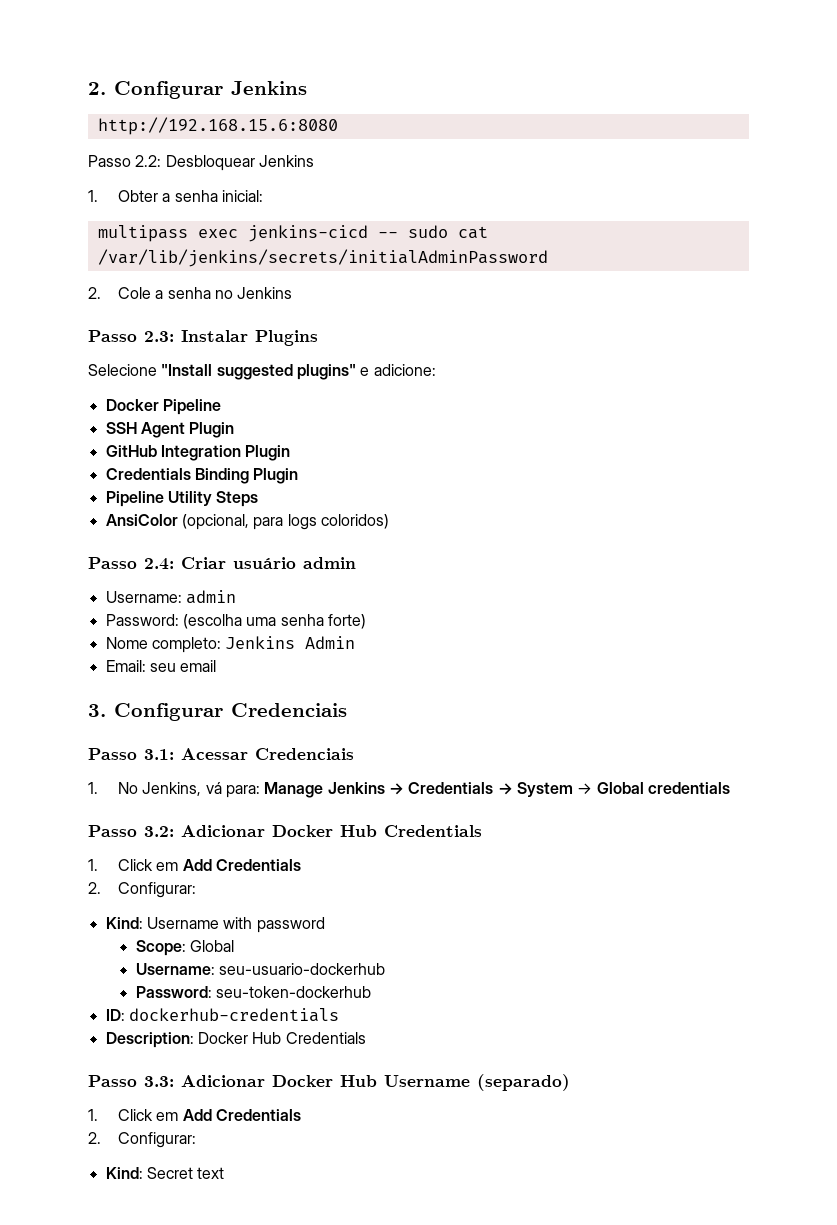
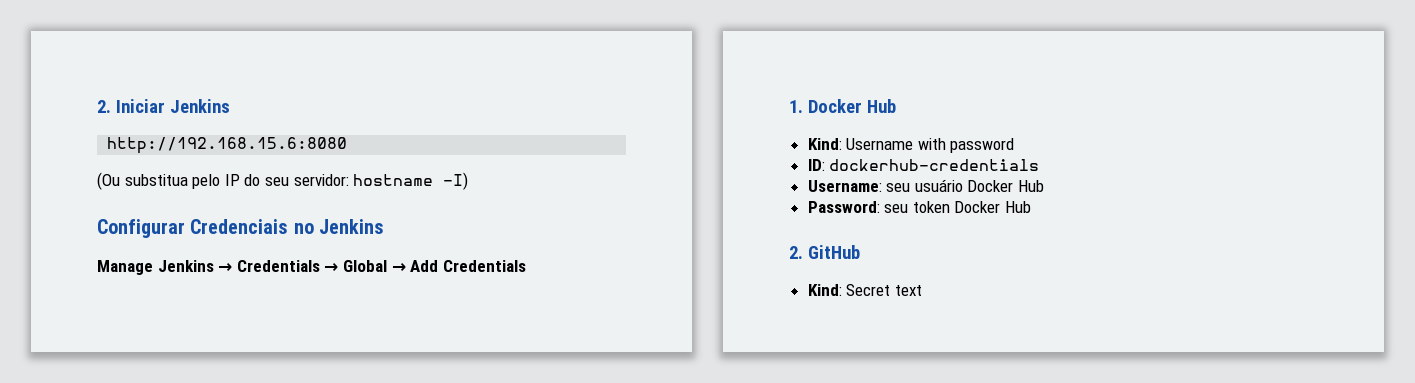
- 2. Configurar Jenkins
+ 2. Iniciar Jenkins
- Passo 2.2: Desbloquear Jenkins
- 1. Obter a senha inicial:
- multipass exec jenkins-cicd -- sudo cat /var/lib/jenkins/secrets/initialAdminPassword
- 2. Cole a senha no Jenkins
- Passo 2.3: Instalar Plugins
- Selecione "Install suggested plugins" e adicione:
- Docker Pipeline
- SSH Agent Plugin
- GitHub Integration Plugin
- Credentials Binding Plugin
- Pipeline Utility Steps
- AnsiColor (opcional, para logs coloridos)
- Passo 2.4: Criar usuário admin
- Username: admin
- Password: (escolha uma senha forte)
- Nome completo: Jenkins Admin
- Email: seu email
- 3. Configurar Credenciais
- Passo 3.1: Acessar Credenciais
- 1. No Jenkins, vá para: Manage Jenkins → Credentials → System → Global credentials
- Passo 3.2: Adicionar Docker Hub Credentials
- 1. Click em Add Credentials
- 2. Configurar:
+ (Ou substitua pelo IP do seu servidor: hostname -I)
+ Configurar Credenciais no Jenkins
+ Manage Jenkins → Credentials → Global → Add Credentials
+ 1. Docker Hub
- Scope: Global
- Username: seu-usuario-dockerhub
- Password: seu-token-dockerhub
- Description: Docker Hub Credentials
- Passo 3.3: Adicionar Docker Hub Username (separado)
- 1. Click em Add Credentials
- 2. Configurar:
+ Username: seu usuário Docker Hub
+ Password: seu token Docker Hub
+ 2. GitHub

